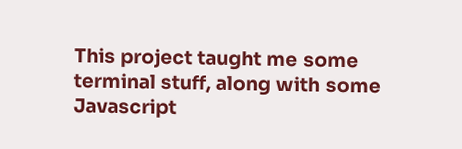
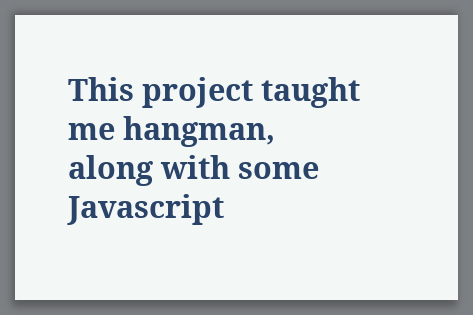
- This project taught me some terminal stuff, along with some Javascript
+ This project taught me hangman, along with some Javascript

